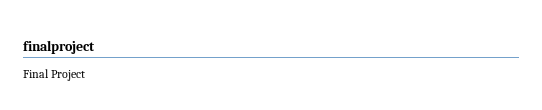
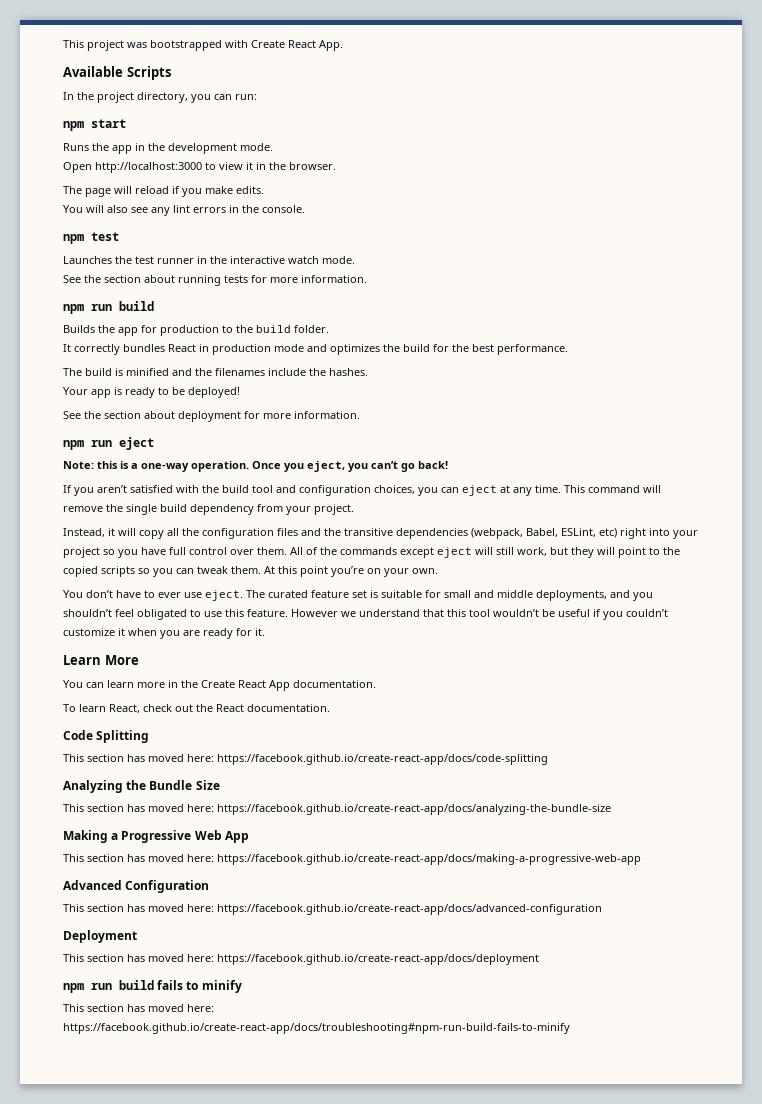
- finalproject
- Final Project
+ This project was bootstrapped with Create React App.
+ Available Scripts
+ In the project directory, you can run:
+ npm start
+ Runs the app in the development mode.
+ Open http://localhost:3000 to view it in the browser.
+ The page will reload if you make edits.
+ You will also see any lint errors in the console.
+ npm test
+ Launches the test runner in the interactive watch mode.
+ See the section about running tests for more information.
+ npm run build
+ Builds the app for production to the build folder.
+ It correctly bundles React in production mode and optimizes the build for the best performance.
+ The build is minified and the filenames include the hashes.
+ Your app is ready to be deployed!
+ See the section about deployment for more information.
+ npm run eject
+ Note: this is a one-way operation. Once you eject, you can’t go back!
+ If you aren’t satisfied with the build tool and configuration choices, you can eject at any time. This command will remove the single build dependency from your project.
+ Instead, it will copy all the configuration files and the transitive dependencies (webpack, Babel, ESLint, etc) right into your project so you have full control over them. All of the commands except eject will still work, but they will point to the copied scripts so you can tweak them. At this point you’re on your own.
+ You don’t have to ever use eject. The curated feature set is suitable for small and middle deployments, and you shouldn’t feel obligated to use this feature. However we understand that this tool wouldn’t be useful if you couldn’t customize it when you are ready for it.
+ Learn More
+ You can learn more in the Create React App documentation.
+ To learn React, check out the React documentation.
+ Code Splitting
+ This section has moved here: https://facebook.github.io/create-react-app/docs/code-splitting
+ Analyzing the Bundle Size
+ This section has moved here: https://facebook.github.io/create-react-app/docs/analyzing-the-bundle-size
+ Making a Progressive Web App
+ This section has moved here: https://facebook.github.io/create-react-app/docs/making-a-progressive-web-app
+ Advanced Configuration
+ This section has moved here: https://facebook.github.io/create-react-app/docs/advanced-configuration
+ Deployment
+ This section has moved here: https://facebook.github.io/create-react-app/docs/deployment
+ npm run build fails to minify
+ This section has moved here: https://facebook.github.io/create-react-app/docs/troubleshooting#npm-run-build-fails-to-minify

